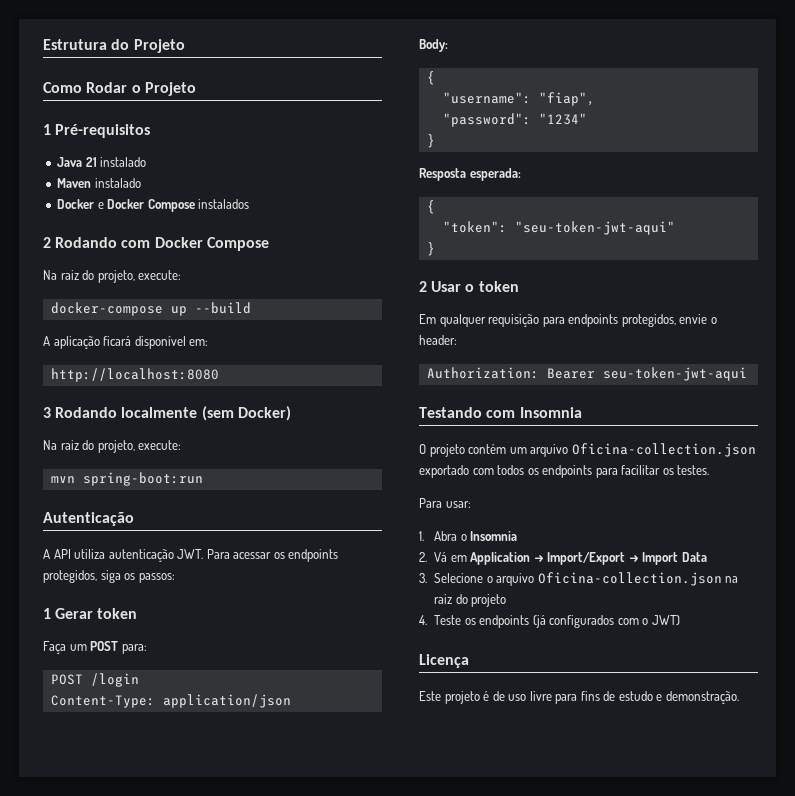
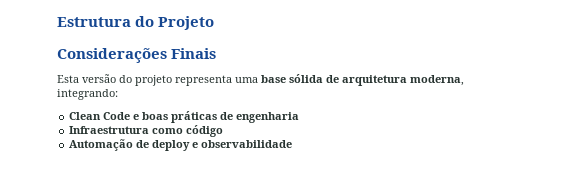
- Como Rodar o Projeto
- 1 Pré-requisitos
- Java 21 instalado
- Maven instalado
- Docker e Docker Compose instalados
- 2 Rodando com Docker Compose
- Na raiz do projeto, execute:
- docker-compose up --build
- A aplicação ficará disponível em:
- http://localhost:8080
- 3 Rodando localmente (sem Docker)
- Na raiz do projeto, execute:
- mvn spring-boot:run
- Autenticação
- A API utiliza autenticação JWT. Para acessar os endpoints protegidos, siga os passos:
- 1 Gerar token
- Faça um POST para:
- POST /login
- Content-Type: application/json
- Body:
- {
- "username": "fiap",
- "password": "1234"
- }
- Resposta esperada:
- {
- "token": "seu-token-jwt-aqui"
- }
- 2 Usar o token
- Em qualquer requisição para endpoints protegidos, envie o header:
- Authorization: Bearer seu-token-jwt-aqui
- Testando com Insomnia
- O projeto contém um arquivo Oficina-collection.json exportado com todos os endpoints para facilitar os testes.
- Para usar:
- 1. Abra o Insomnia
- 2. Vá em Application → Import/Export → Import Data
- 3. Selecione o arquivo Oficina-collection.json na raiz do projeto
- 4. Teste os endpoints (já configurados com o JWT)
- Licença
- Este projeto é de uso livre para fins de estudo e demonstração.
+ Considerações Finais
+ Esta versão do projeto representa uma base sólida de arquitetura moderna, integrando:
+ Clean Code e boas práticas de engenharia
+ Infraestrutura como código
+ Automação de deploy e observabilidade

